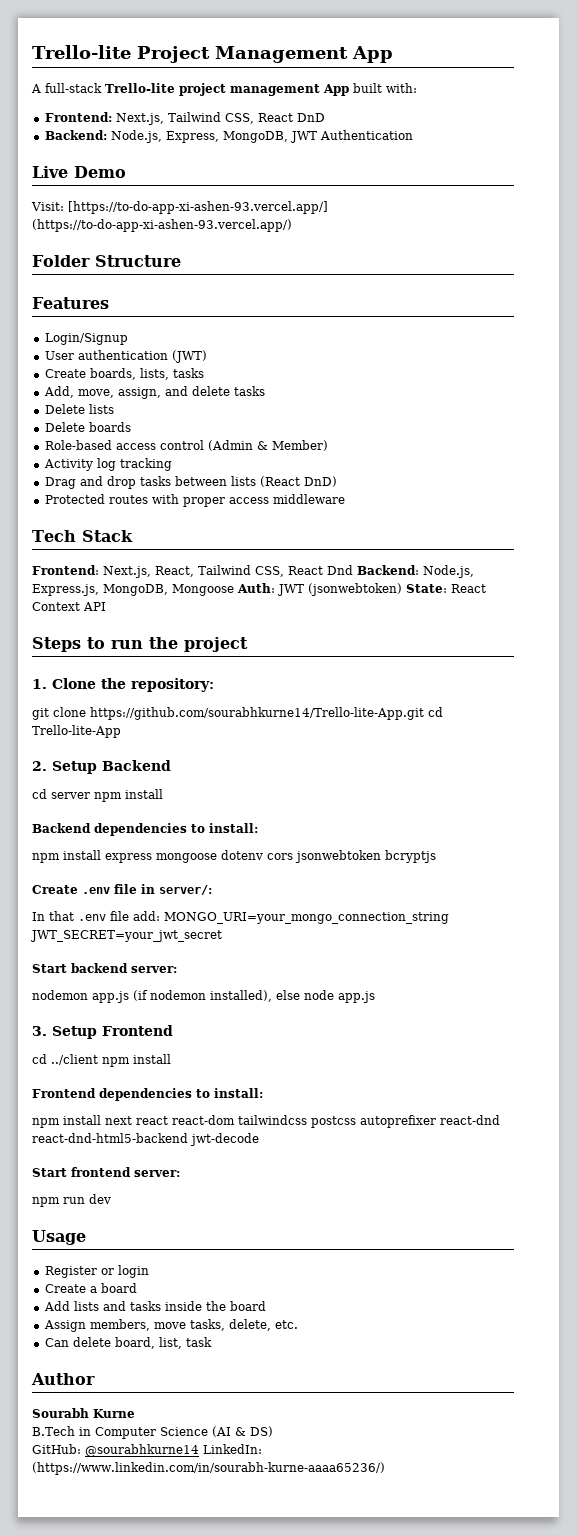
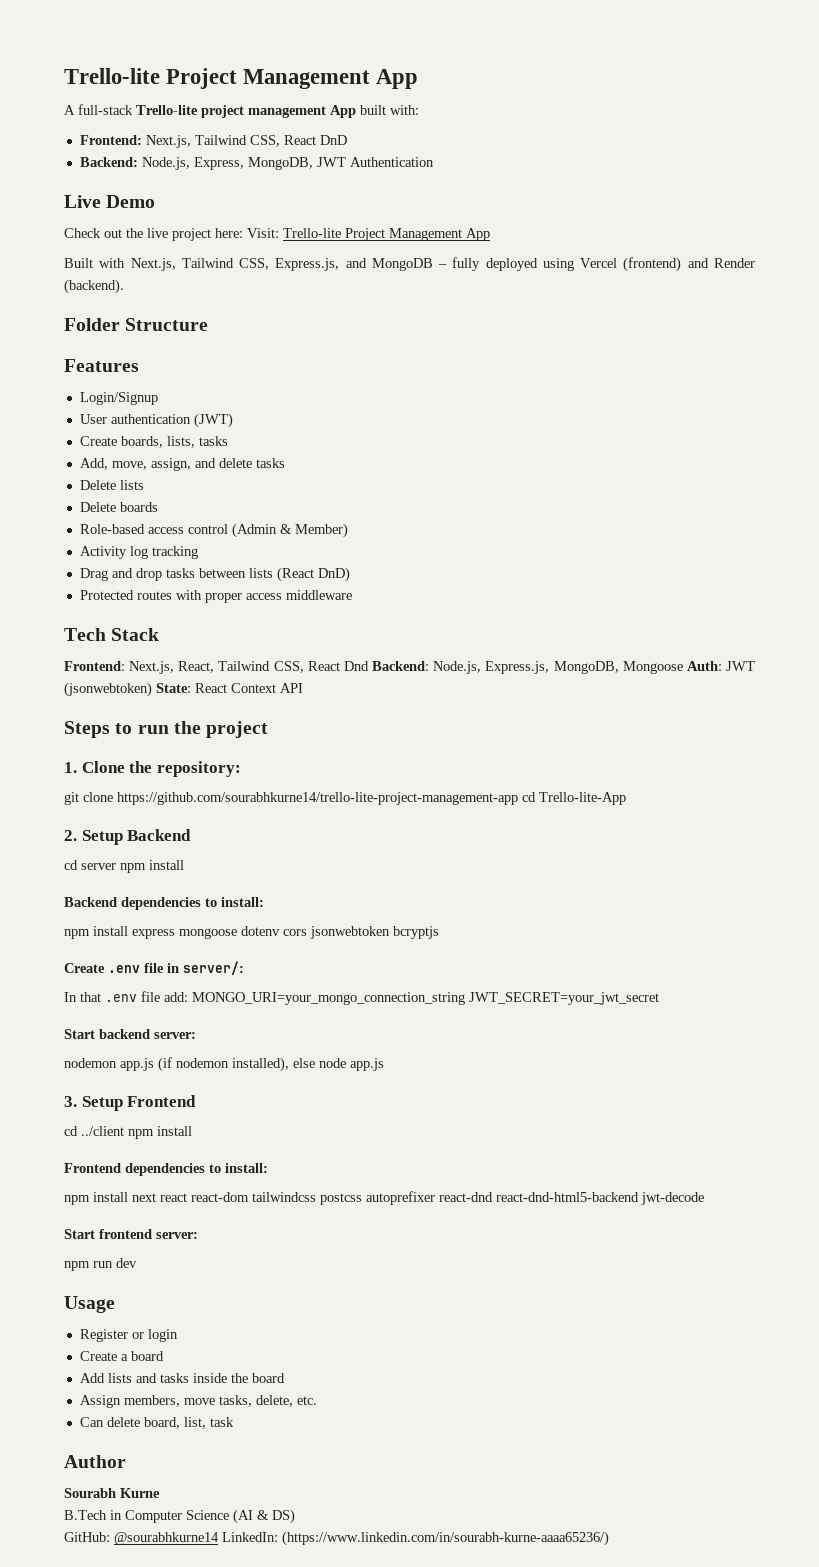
- Visit: [https://to-do-app-xi-ashen-93.vercel.app/] (https://to-do-app-xi-ashen-93.vercel.app/)
+ Check out the live project here: Visit: Trello-lite Project Management App
+ Built with Next.js, Tailwind CSS, Express.js, and MongoDB – fully deployed using Vercel (frontend) and Render (backend).
- git clone https://github.com/sourabhkurne14/Trello-lite-App.git cd Trello-lite-App
+ git clone https://github.com/sourabhkurne14/trello-lite-project-management-app cd Trello-lite-App

